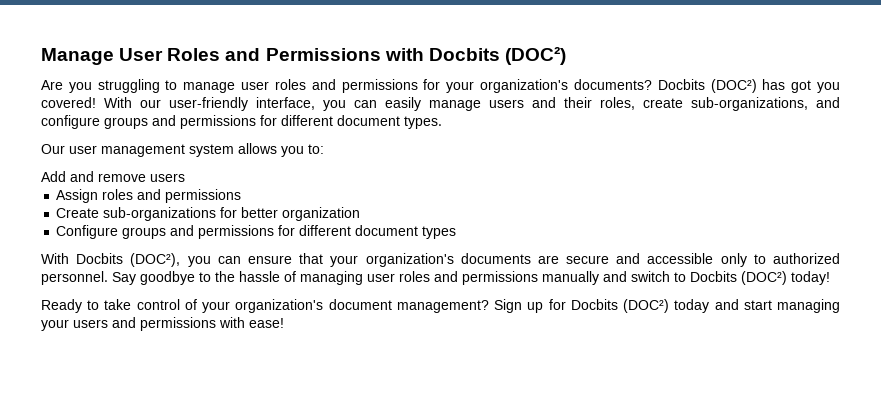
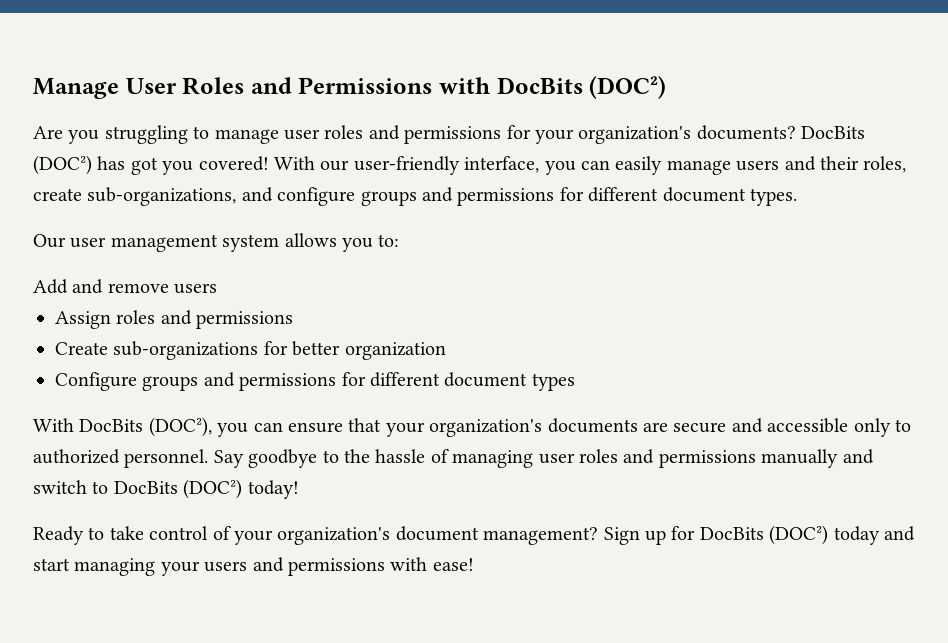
- Manage User Roles and Permissions with Docbits (DOC²)
+ Manage User Roles and Permissions with DocBits (DOC²)
- Docbits (DOC²) has got you covered!
+ DocBits (DOC²) has got you covered!
- With Docbits (DOC²), you can ensure that your organization's documents are secure and accessible only to authorized personnel.
+ With DocBits (DOC²), you can ensure that your organization's documents are secure and accessible only to authorized personnel.
- Say goodbye to the hassle of managing user roles and permissions manually and switch to Docbits (DOC²) today!
+ Say goodbye to the hassle of managing user roles and permissions manually and switch to DocBits (DOC²) today!
- Sign up for Docbits (DOC²) today and start managing your users and permissions with ease!
+ Sign up for DocBits (DOC²) today and start managing your users and permissions with ease!

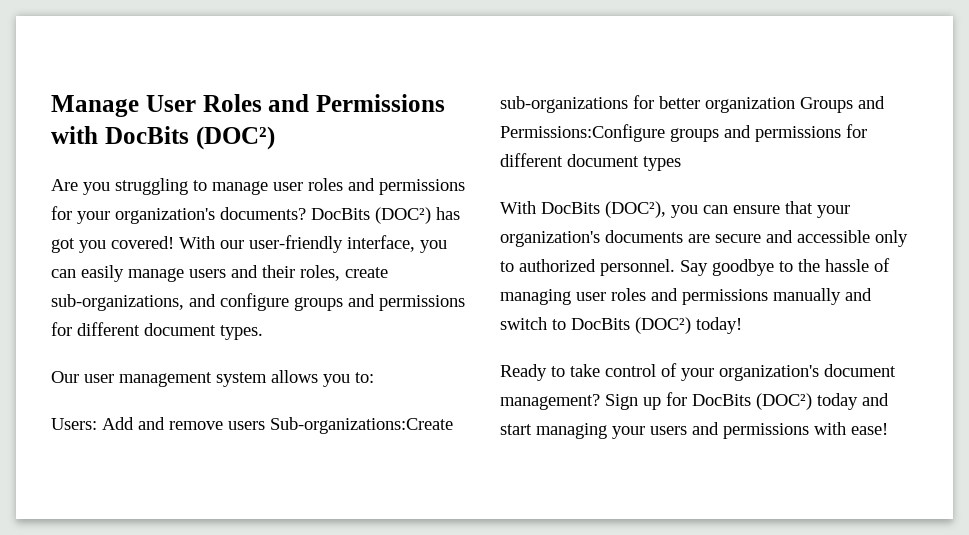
- Add and remove users
- Assign roles and permissions
- Create sub-organizations for better organization
- Configure groups and permissions for different document types
+ Users: Add and remove users Sub-organizations:Create sub-organizations for better organization Groups and Permissions:Configure groups and permissions for different document types

